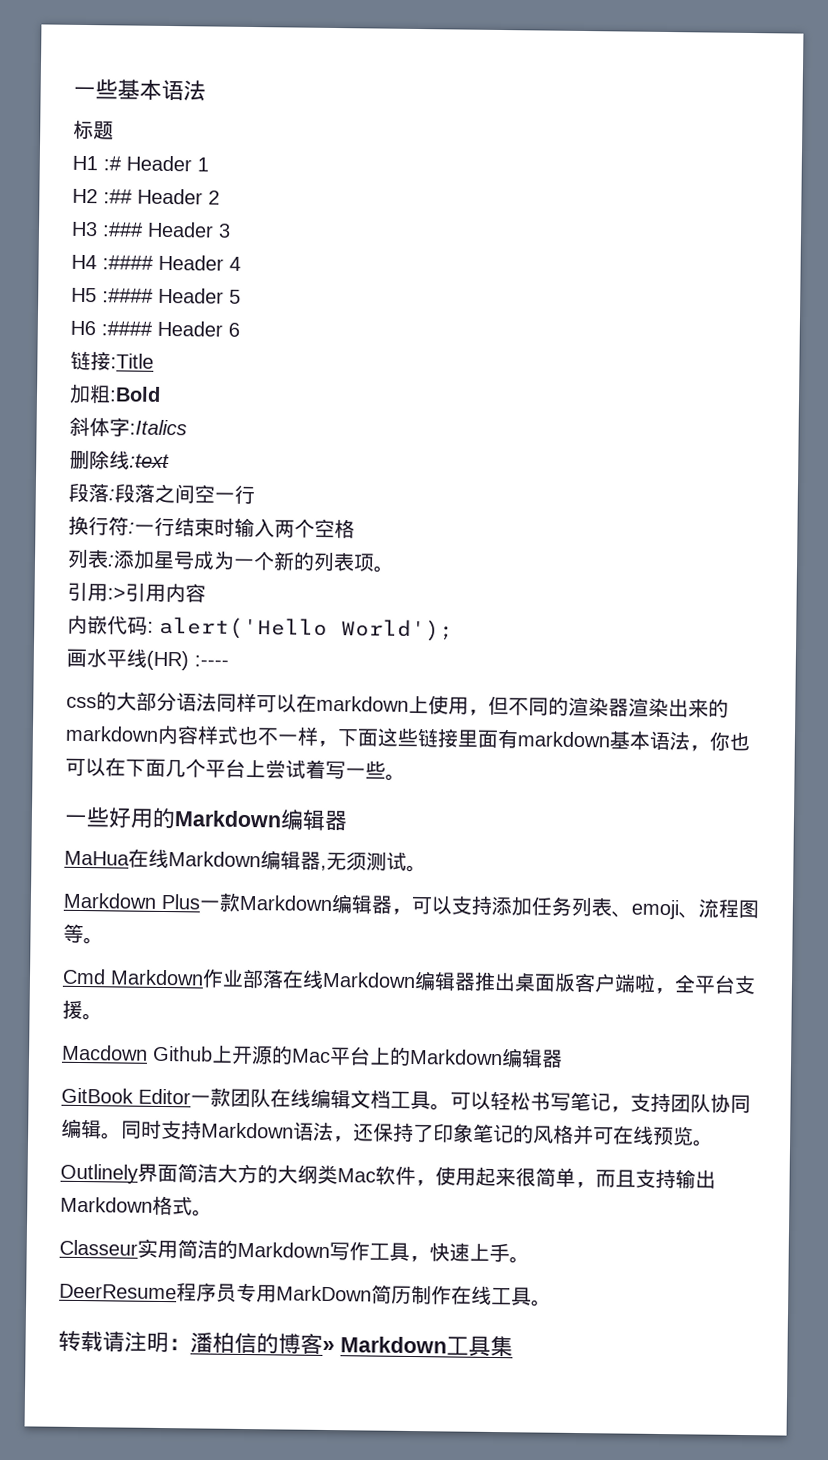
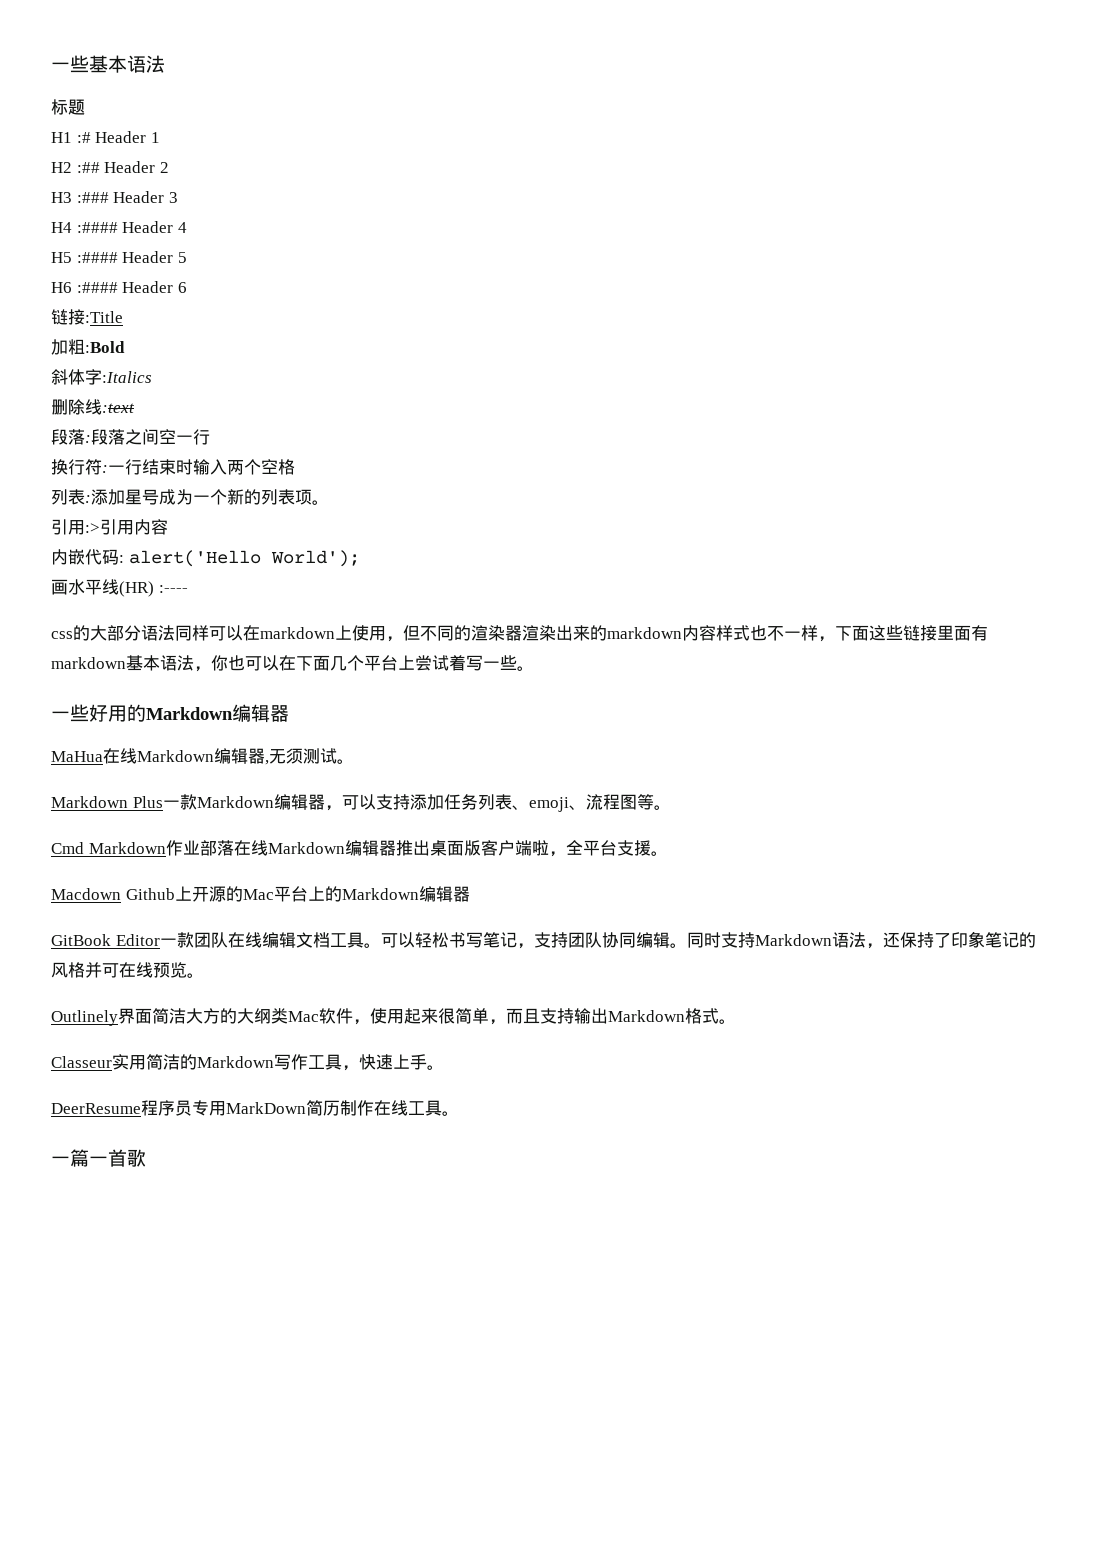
- 转载请注明：潘柏信的博客» Markdown工具集
+ 一篇一首歌

